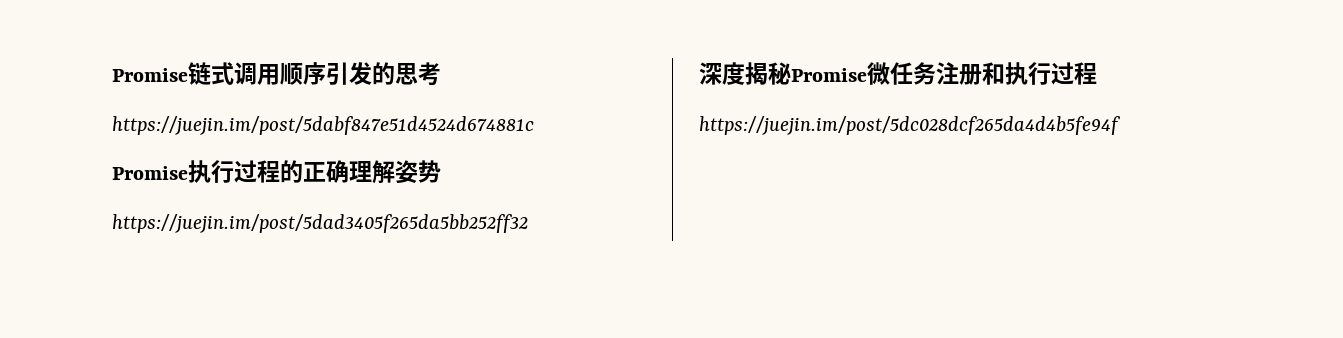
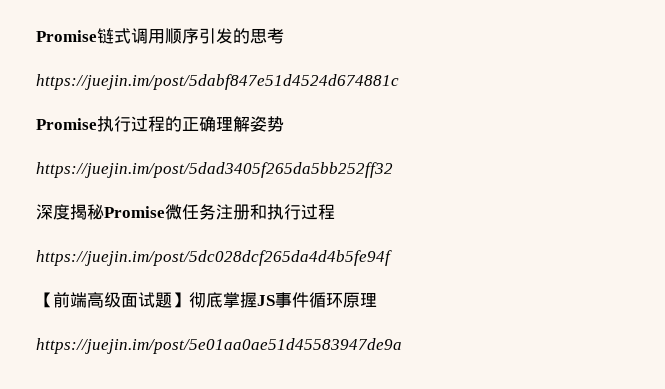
+ 【前端高级面试题】彻底掌握JS事件循环原理
+ https://juejin.im/post/5e01aa0ae51d45583947de9a

